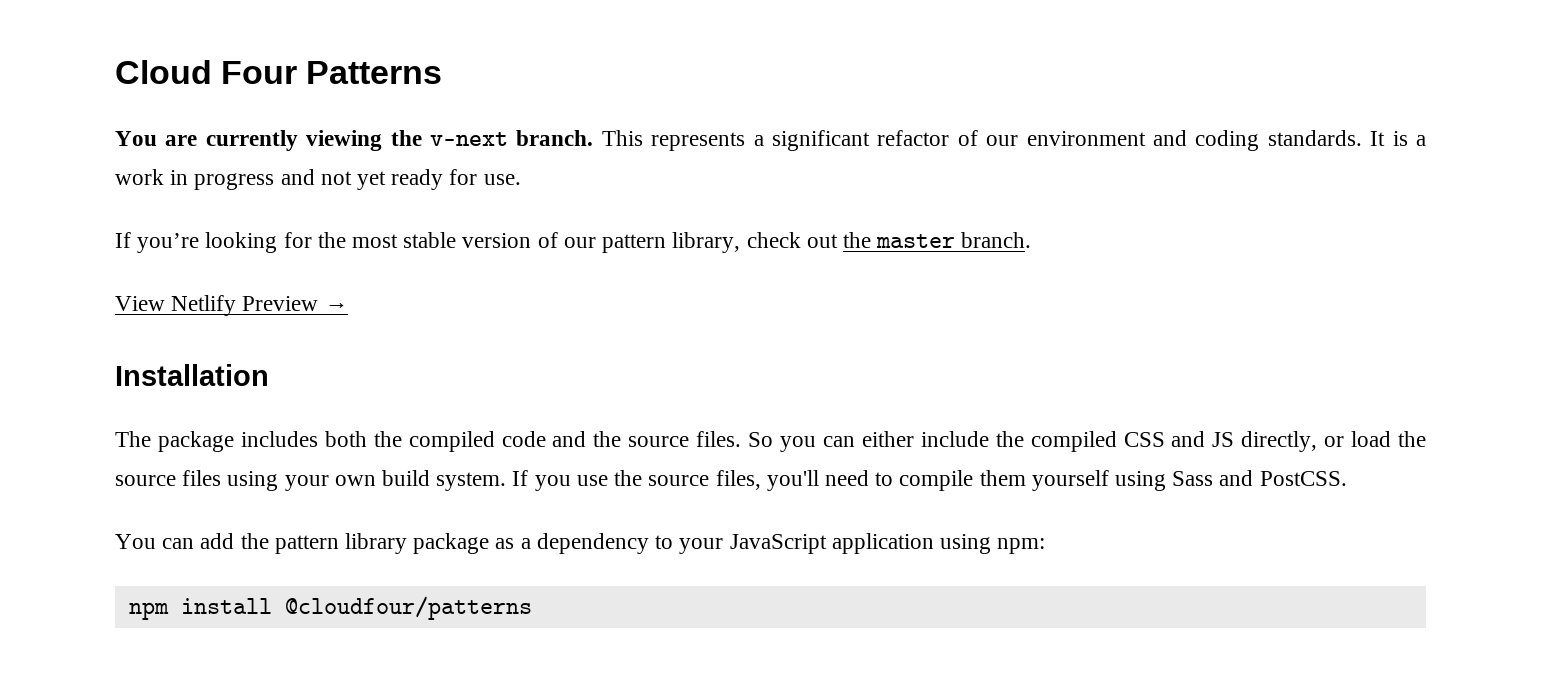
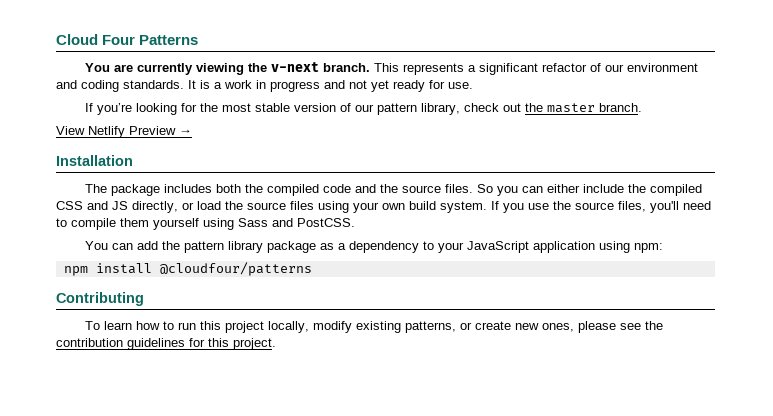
+ Contributing
+ To learn how to run this project locally, modify existing patterns, or create new ones, please see the contribution guidelines for this project.

